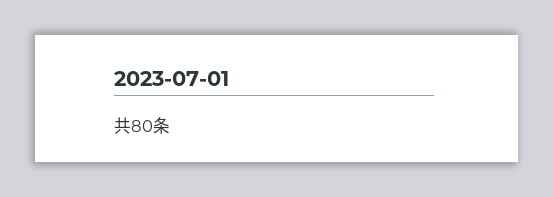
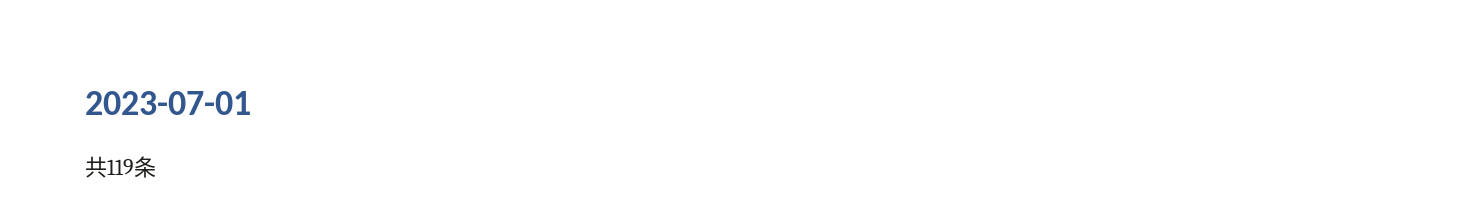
- 共80条
+ 共119条

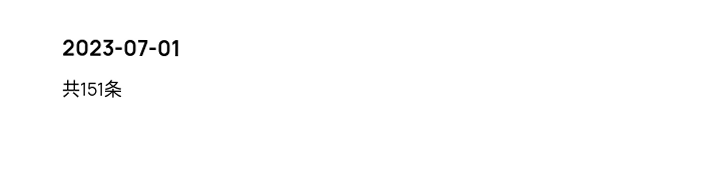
- 共119条
+ 共151条

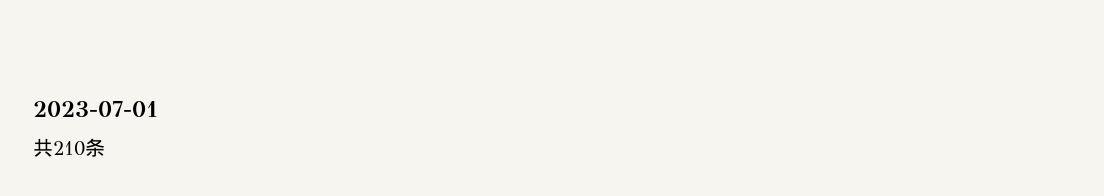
- 共151条
+ 共210条

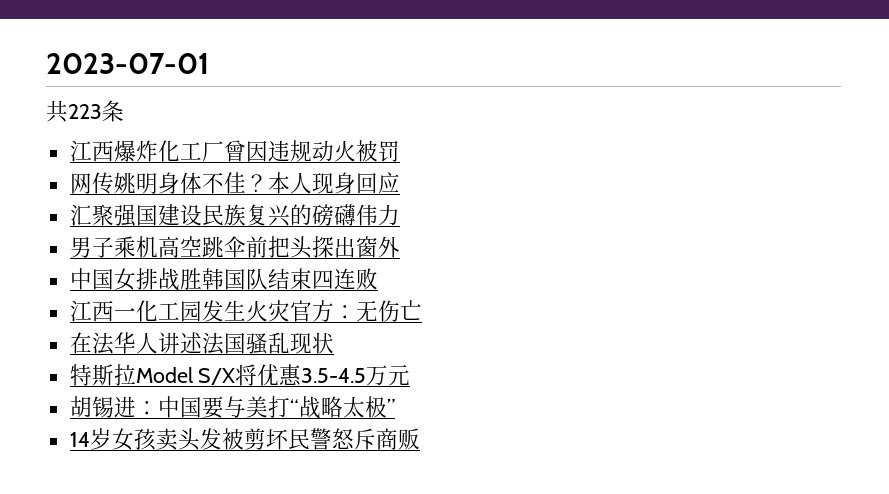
- 共210条
+ 共223条
+ 江西爆炸化工厂曾因违规动火被罚
+ 网传姚明身体不佳？本人现身回应
+ 汇聚强国建设民族复兴的磅礴伟力
+ 男子乘机高空跳伞前把头探出窗外
+ 中国女排战胜韩国队结束四连败
+ 江西一化工园发生火灾官方：无伤亡
+ 在法华人讲述法国骚乱现状
+ 特斯拉Model S/X将优惠3.5-4.5万元
+ 胡锡进：中国要与美打“战略太极”
+ 14岁女孩卖头发被剪坏民警怒斥商贩

